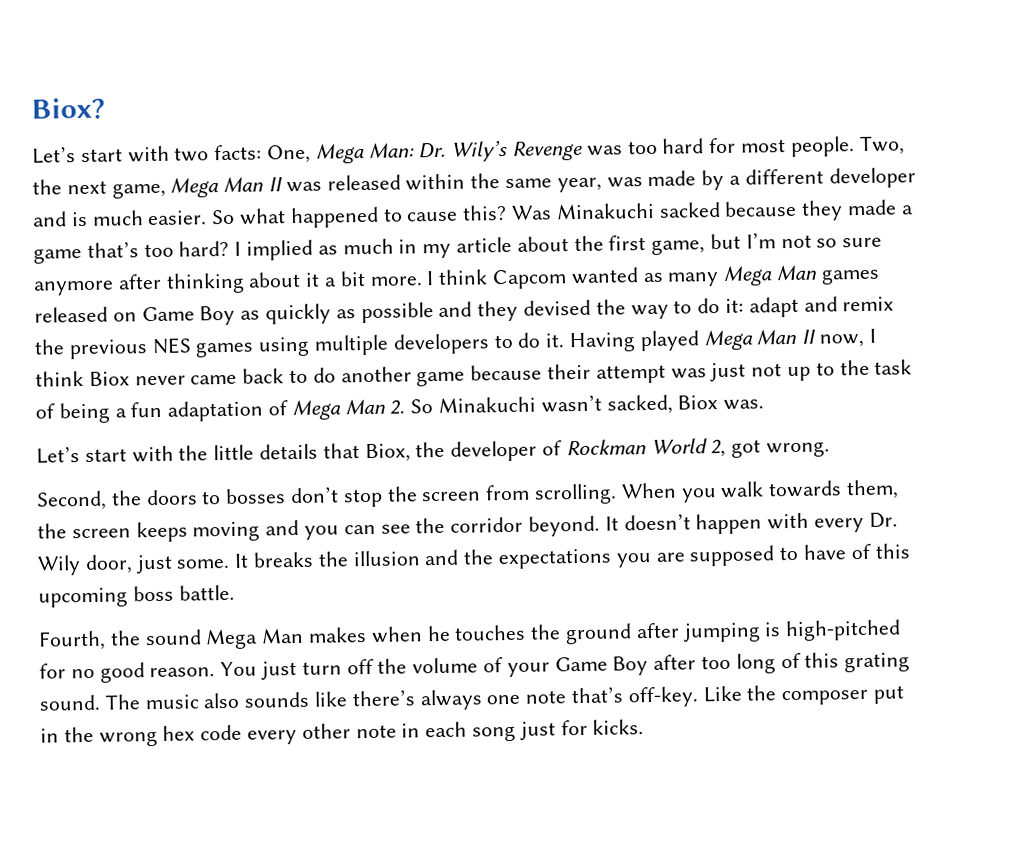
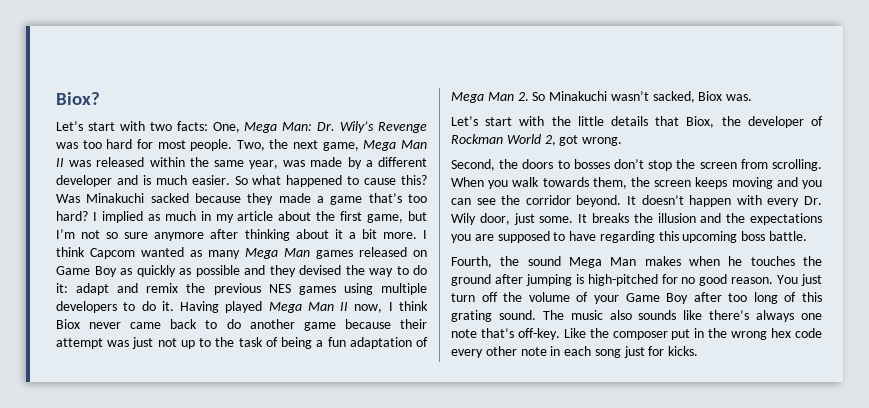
- It breaks the illusion and the expectations you are supposed to have of this upcoming boss battle.
+ It breaks the illusion and the expectations you are supposed to have regarding this upcoming boss battle.

